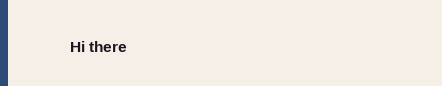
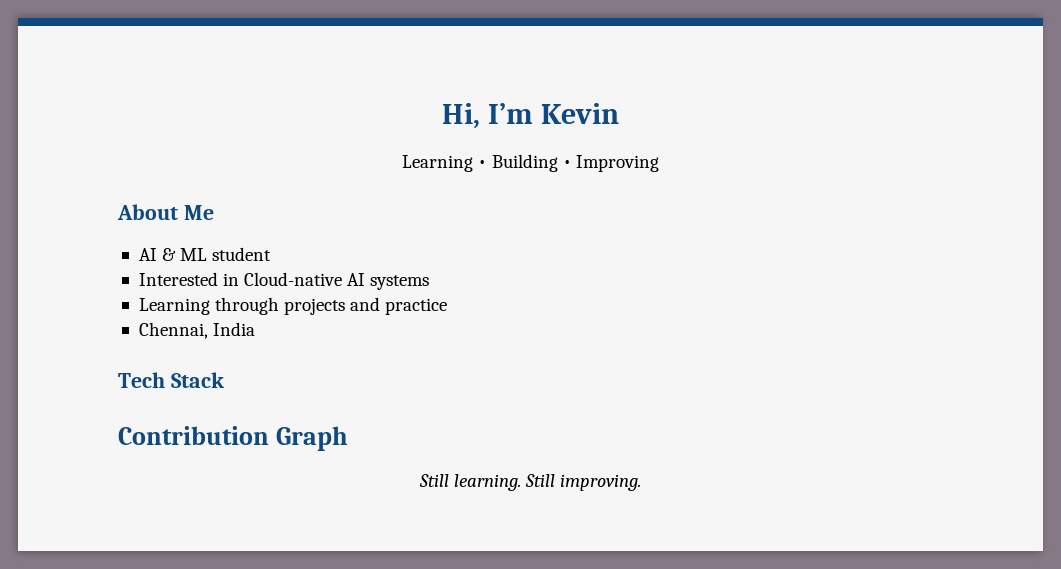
- Hi there
+ Hi, I’m Kevin
+ Learning • Building • Improving
+ About Me
+ AI & ML student
+ Interested in Cloud-native AI systems
+ Learning through projects and practice
+ Chennai, India
+ Tech Stack
+ Contribution Graph
+ Still learning. Still improving.

